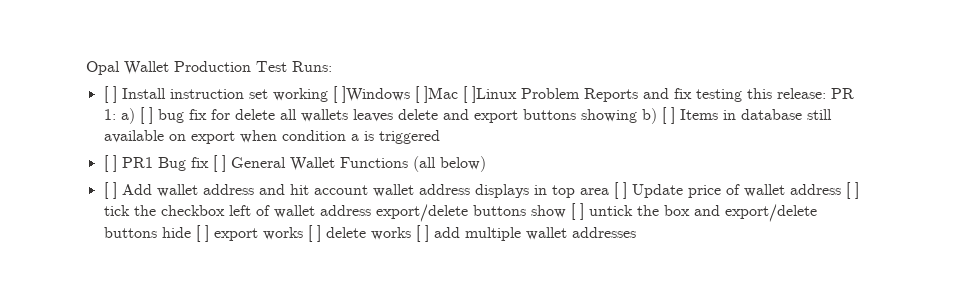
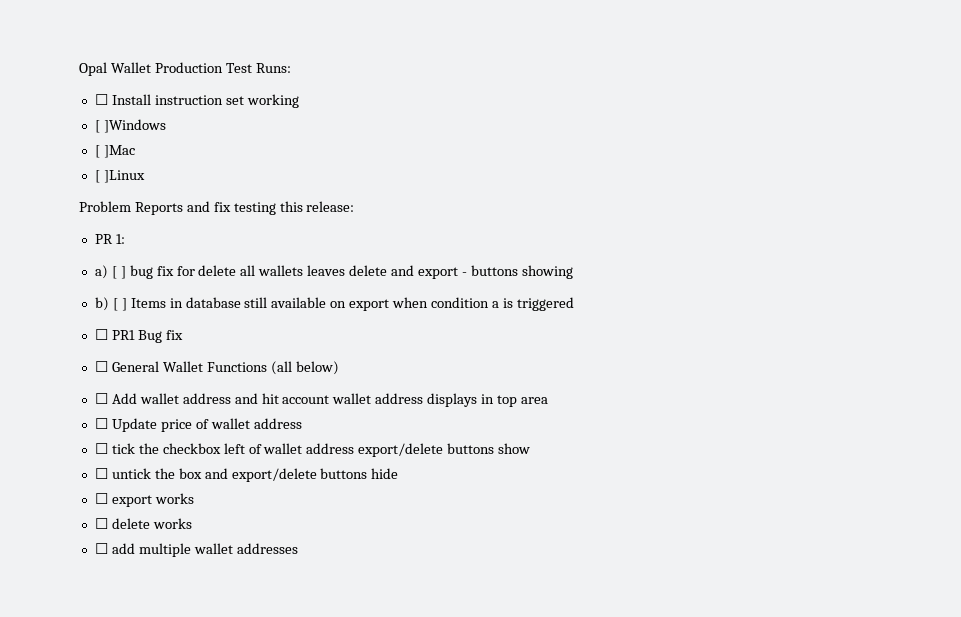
- [ ] Install instruction set working [ ]Windows [ ]Mac [ ]Linux Problem Reports and fix testing this release: PR 1: a) [ ] bug fix for delete all wallets leaves delete and export buttons showing b) [ ] Items in database still available on export when condition a is triggered
+ ☐ Install instruction set working
+ [ ]Windows
+ [ ]Mac
+ [ ]Linux
+ Problem Reports and fix testing this release:
+ PR 1:
+ a) [ ] bug fix for delete all wallets leaves delete and export - buttons showing
+ b) [ ] Items in database still available on export when condition a is triggered
- [ ] PR1 Bug fix [ ] General Wallet Functions (all below)
+ ☐ PR1 Bug fix
+ ☐ General Wallet Functions (all below)
- [ ] Add wallet address and hit account wallet address displays in top area [ ] Update price of wallet address [ ] tick the checkbox left of wallet address export/delete buttons show [ ] untick the box and export/delete buttons hide [ ] export works [ ] delete works [ ] add multiple wallet addresses
+ ☐ Add wallet address and hit account wallet address displays in top area
+ ☐ Update price of wallet address
+ ☐ tick the checkbox left of wallet address export/delete buttons show
+ ☐ untick the box and export/delete buttons hide
+ ☐ export works
+ ☐ delete works
+ ☐ add multiple wallet addresses

